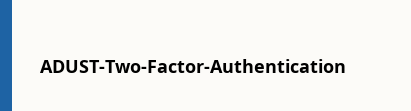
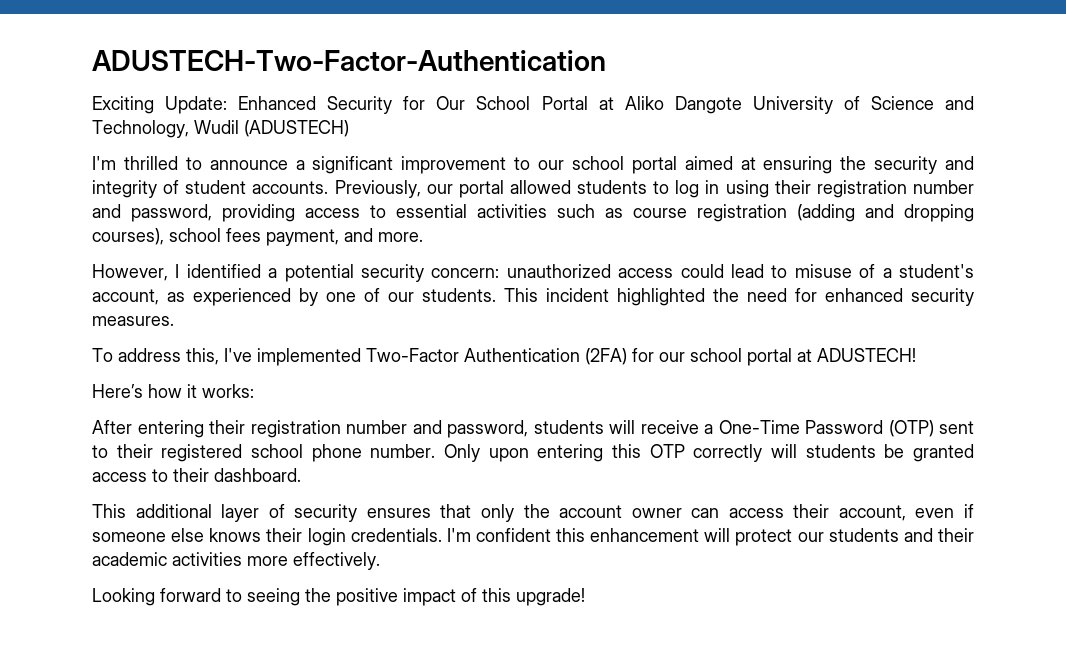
- ADUST-Two-Factor-Authentication
+ ADUSTECH-Two-Factor-Authentication
+ Exciting Update: Enhanced Security for Our School Portal at Aliko Dangote University of Science and Technology, Wudil (ADUSTECH)
+ I'm thrilled to announce a significant improvement to our school portal aimed at ensuring the security and integrity of student accounts. Previously, our portal allowed students to log in using their registration number and password, providing access to essential activities such as course registration (adding and dropping courses), school fees payment, and more.
+ However, I identified a potential security concern: unauthorized access could lead to misuse of a student's account, as experienced by one of our students. This incident highlighted the need for enhanced security measures.
+ To address this, I've implemented Two-Factor Authentication (2FA) for our school portal at ADUSTECH!
+ Here’s how it works:
+ After entering their registration number and password, students will receive a One-Time Password (OTP) sent to their registered school phone number. Only upon entering this OTP correctly will students be granted access to their dashboard.
+ This additional layer of security ensures that only the account owner can access their account, even if someone else knows their login credentials. I'm confident this enhancement will protect our students and their academic activities more effectively.
+ Looking forward to seeing the positive impact of this upgrade!

